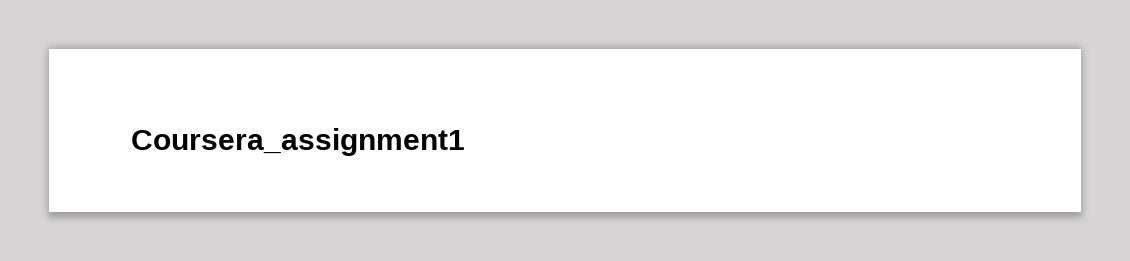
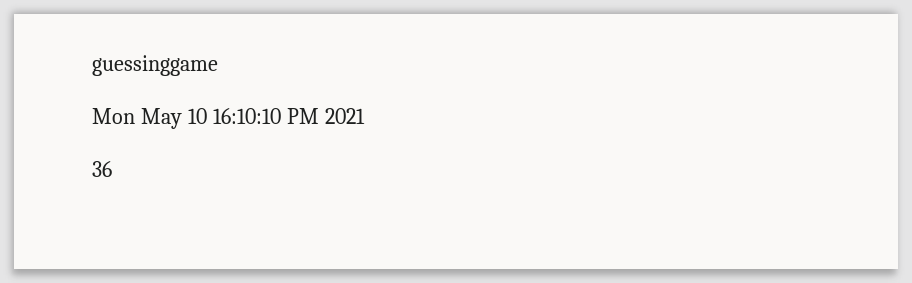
- Coursera_assignment1
+ guessinggame
+ Mon May 10 16:10:10 PM 2021
+ 36

